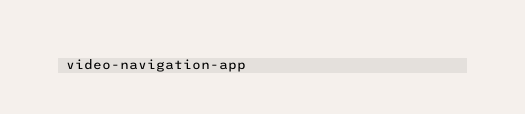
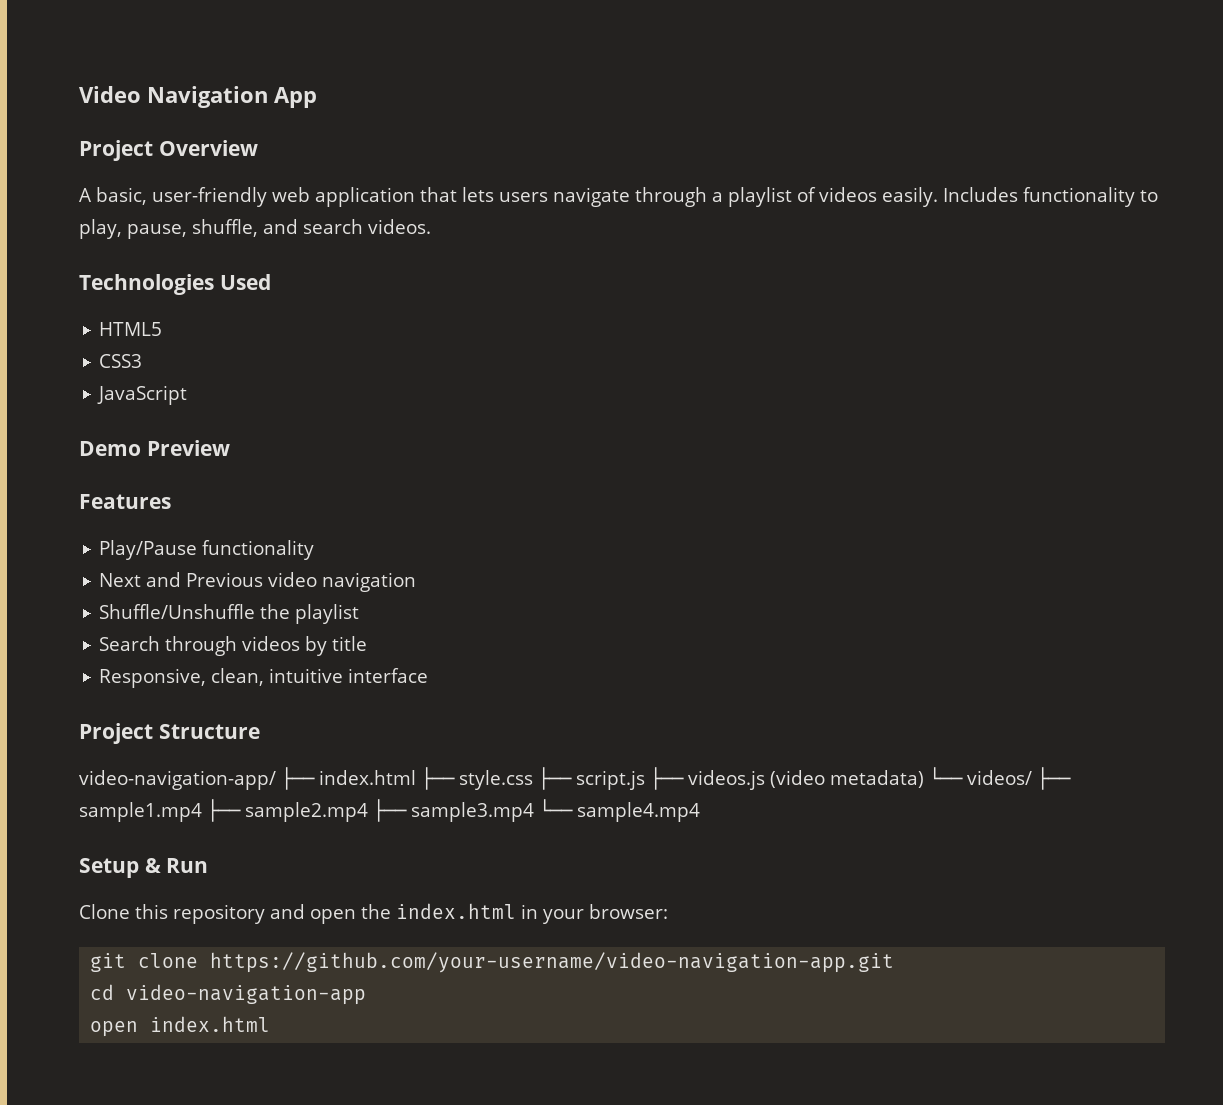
- video-navigation-app
+ Video Navigation App
+ Project Overview
+ A basic, user-friendly web application that lets users navigate through a playlist of videos easily. Includes functionality to play, pause, shuffle, and search videos.
+ Technologies Used
+ HTML5
+ CSS3
+ JavaScript
+ Demo Preview
+ Features
+ Play/Pause functionality
+ Next and Previous video navigation
+ Shuffle/Unshuffle the playlist
+ Search through videos by title
+ Responsive, clean, intuitive interface
+ Project Structure
+ video-navigation-app/ ├── index.html ├── style.css ├── script.js ├── videos.js (video metadata) └── videos/ ├── sample1.mp4 ├── sample2.mp4 ├── sample3.mp4 └── sample4.mp4
+ Setup & Run
+ Clone this repository and open the index.html in your browser:
+ git clone https://github.com/your-username/video-navigation-app.git
+ cd video-navigation-app
+ open index.html

